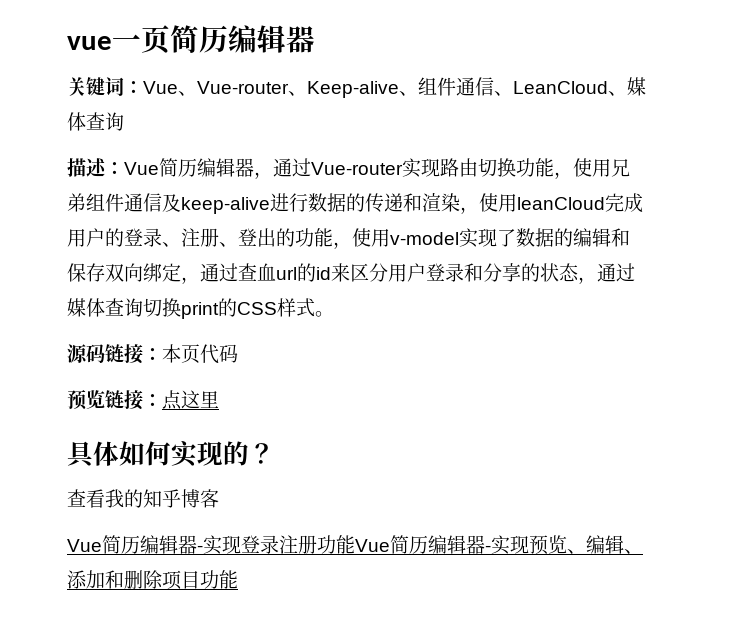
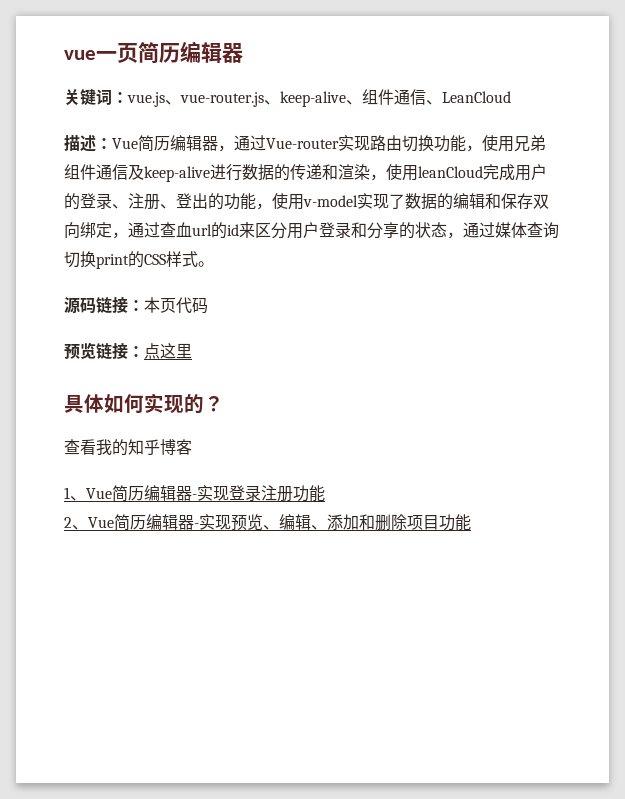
- 关键词：Vue、Vue-router、Keep-alive、组件通信、LeanCloud、媒体查询
+ 关键词：vue.js、vue-router.js、keep-alive、组件通信、LeanCloud
- Vue简历编辑器-实现登录注册功能Vue简历编辑器-实现预览、编辑、添加和删除项目功能
+ 1、Vue简历编辑器-实现登录注册功能
+ 2、Vue简历编辑器-实现预览、编辑、添加和删除项目功能

